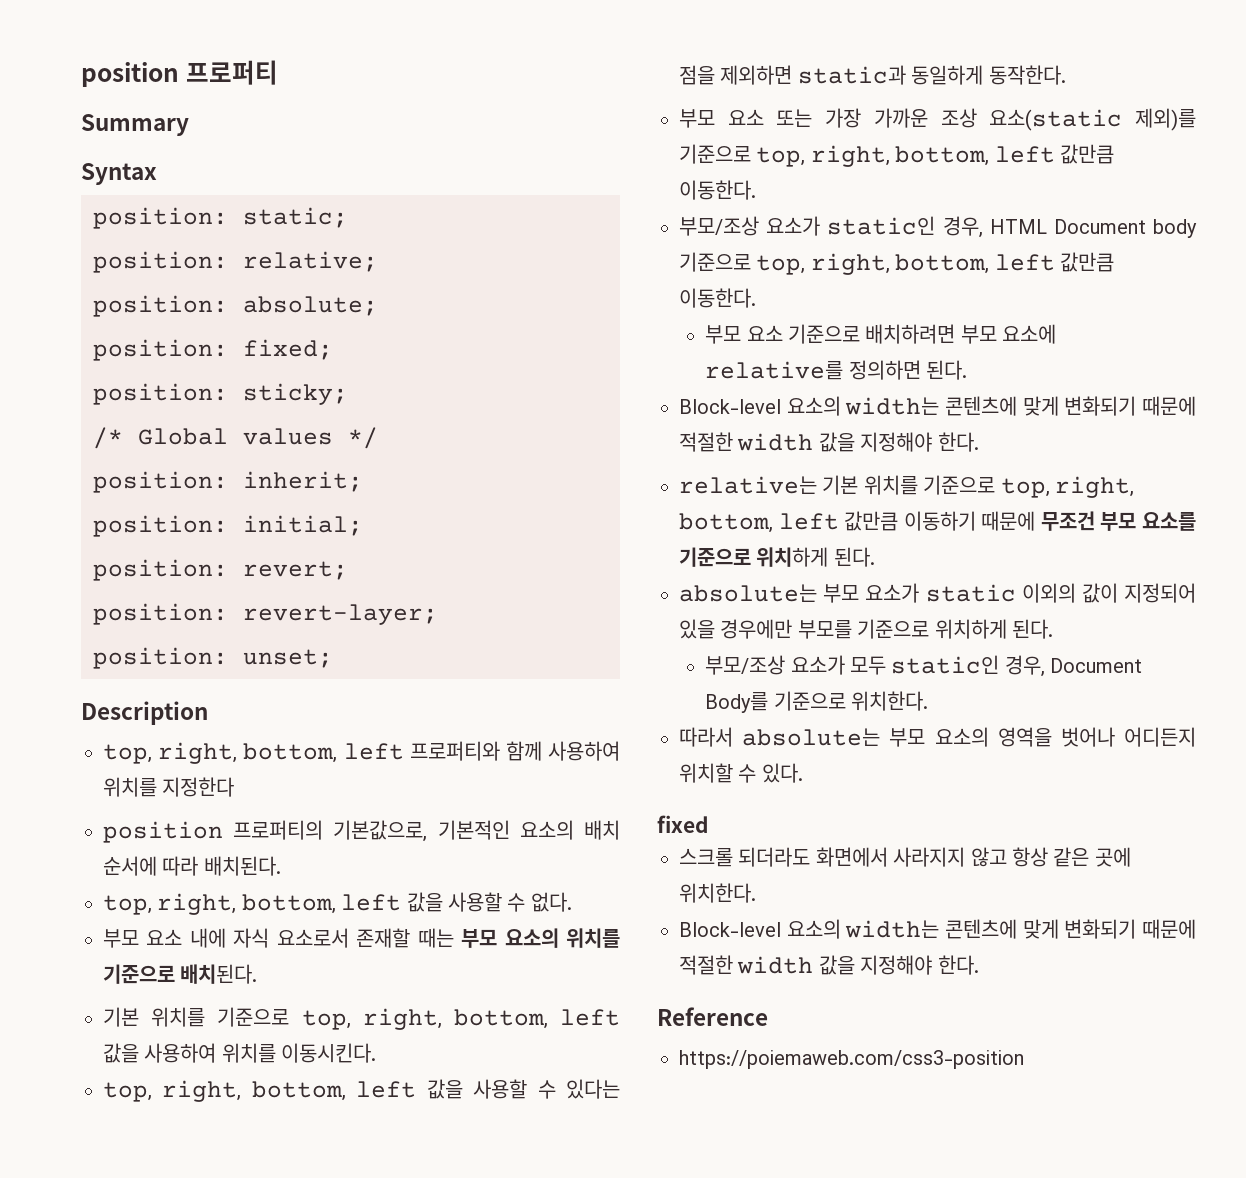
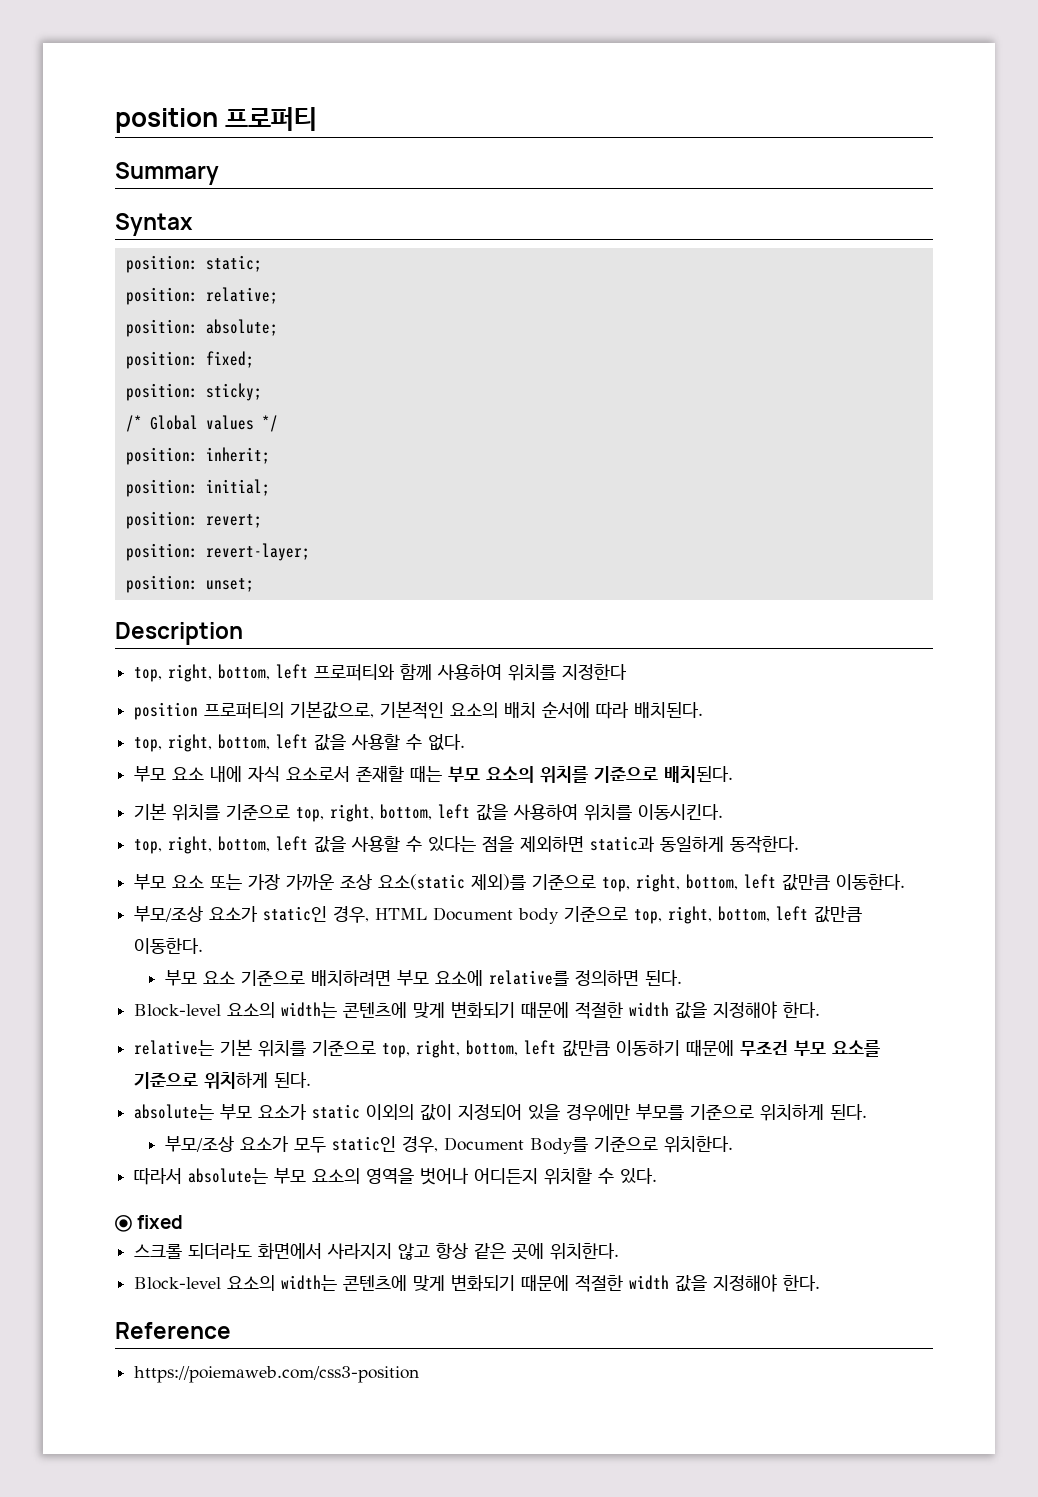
- fixed
+ ◉ fixed

